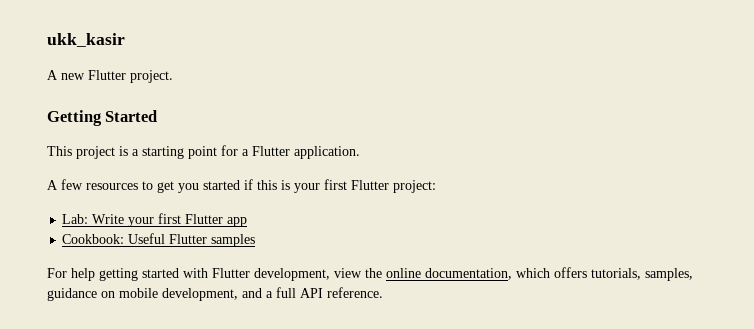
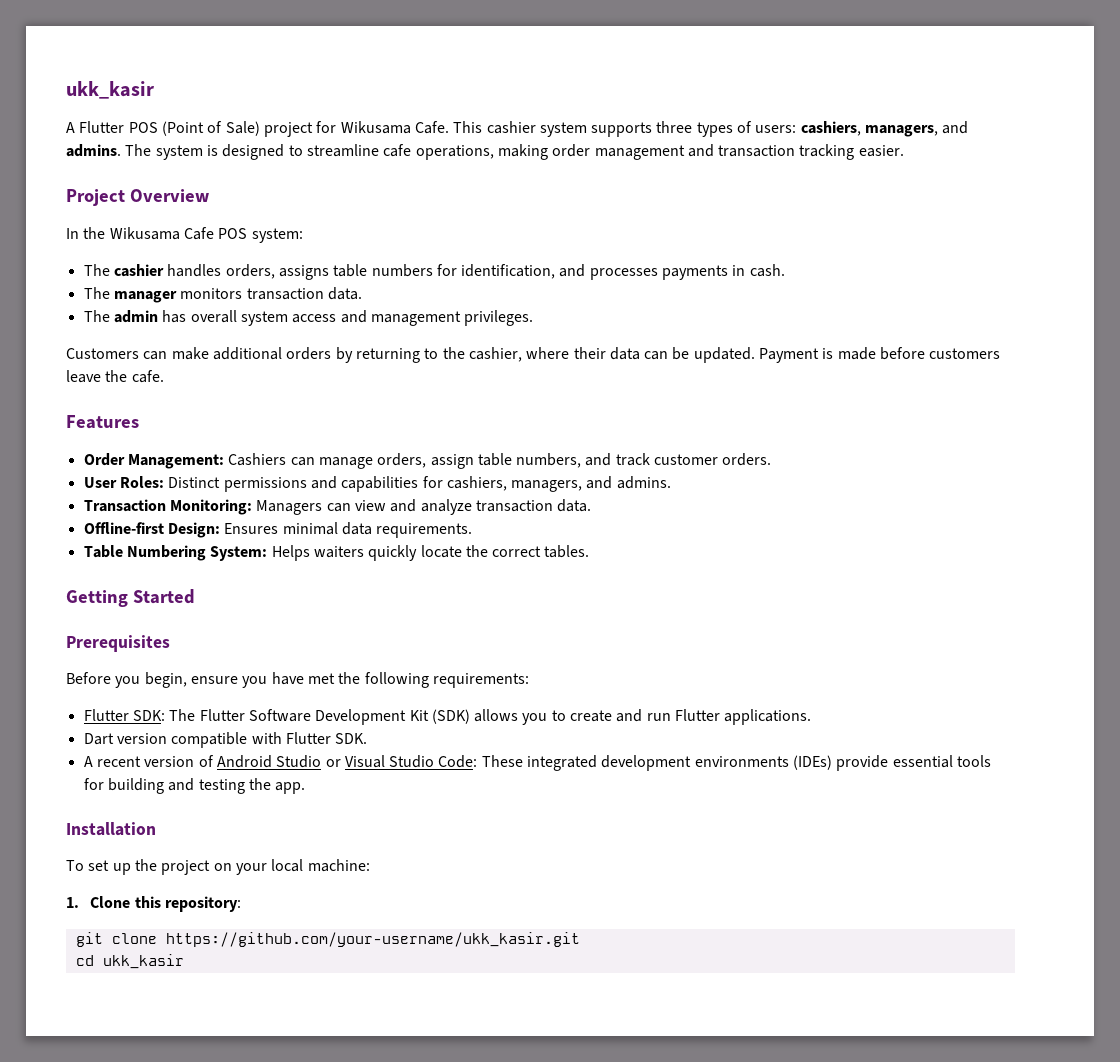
- A new Flutter project.
+ A Flutter POS (Point of Sale) project for Wikusama Cafe. This cashier system supports three types of users: cashiers, managers, and admins. The system is designed to streamline cafe operations, making order management and transaction tracking easier.
+ Project Overview
+ In the Wikusama Cafe POS system:
+ The cashier handles orders, assigns table numbers for identification, and processes payments in cash.
+ The manager monitors transaction data.
+ The admin has overall system access and management privileges.
+ Customers can make additional orders by returning to the cashier, where their data can be updated. Payment is made before customers leave the cafe.
+ Features
+ Order Management: Cashiers can manage orders, assign table numbers, and track customer orders.
+ User Roles: Distinct permissions and capabilities for cashiers, managers, and admins.
+ Transaction Monitoring: Managers can view and analyze transaction data.
+ Offline-first Design: Ensures minimal data requirements.
+ Table Numbering System: Helps waiters quickly locate the correct tables.
  Getting Started
- This project is a starting point for a Flutter application.
- A few resources to get you started if this is your first Flutter project:
- Lab: Write your first Flutter app
- Cookbook: Useful Flutter samples
- For help getting started with Flutter development, view the online documentation, which offers tutorials, samples, guidance on mobile development, and a full API reference.
+ Prerequisites
+ Before you begin, ensure you have met the following requirements:
+ Flutter SDK: The Flutter Software Development Kit (SDK) allows you to create and run Flutter applications.
+ Dart version compatible with Flutter SDK.
+ A recent version of Android Studio or Visual Studio Code: These integrated development environments (IDEs) provide essential tools for building and testing the app.
+ Installation
+ To set up the project on your local machine:
+ 1. Clone this repository:
+ git clone https://github.com/your-username/ukk_kasir.git
+ cd ukk_kasir

